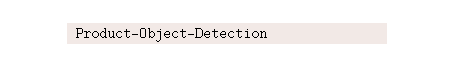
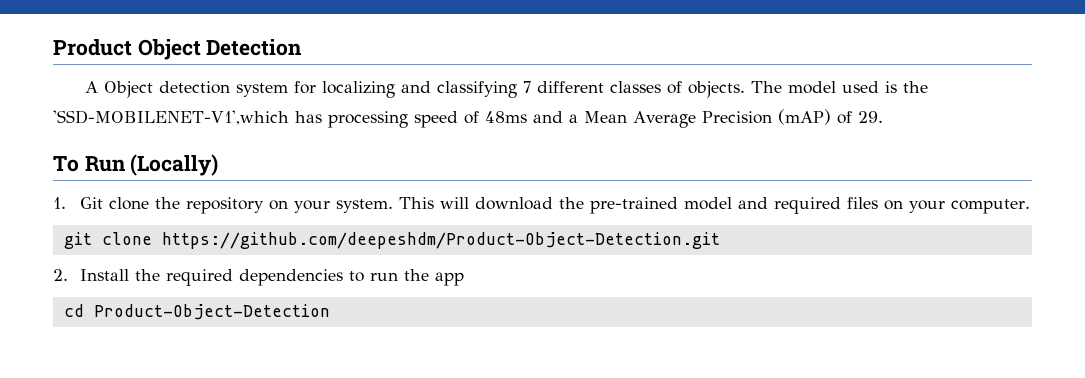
- Product-Object-Detection
+ Product Object Detection
+ A Object detection system for localizing and classifying 7 different classes of objects. The model used is the 'SSD-MOBILENET-V1',which has processing speed of 48ms and a Mean Average Precision (mAP) of 29.
+ To Run (Locally)
+ 1. Git clone the repository on your system. This will download the pre-trained model and required files on your computer.
+ git clone https://github.com/deepeshdm/Product-Object-Detection.git
+ 2. Install the required dependencies to run the app
+ cd Product-Object-Detection

